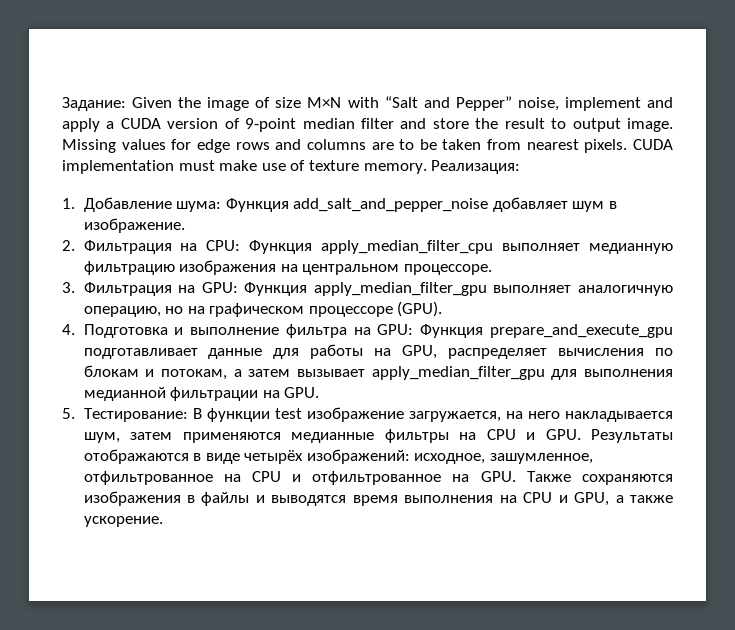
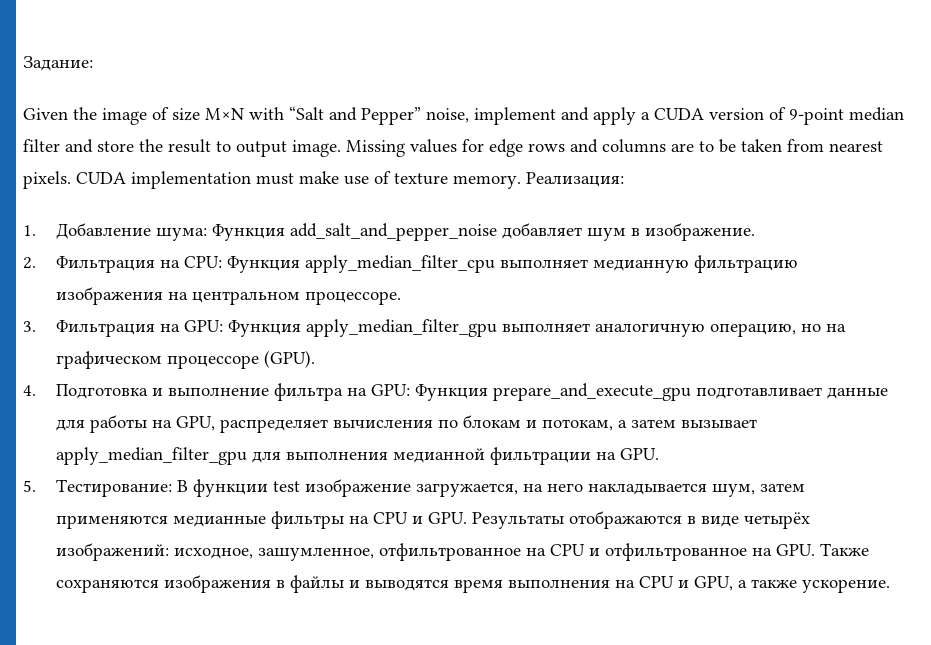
- Задание: Given the image of size M×N with “Salt and Pepper” noise, implement and apply a CUDA version of 9-point median filter and store the result to output image.
+ Задание:
+ Given the image of size M×N with “Salt and Pepper” noise, implement and apply a CUDA version of 9-point median filter and store the result to output image.

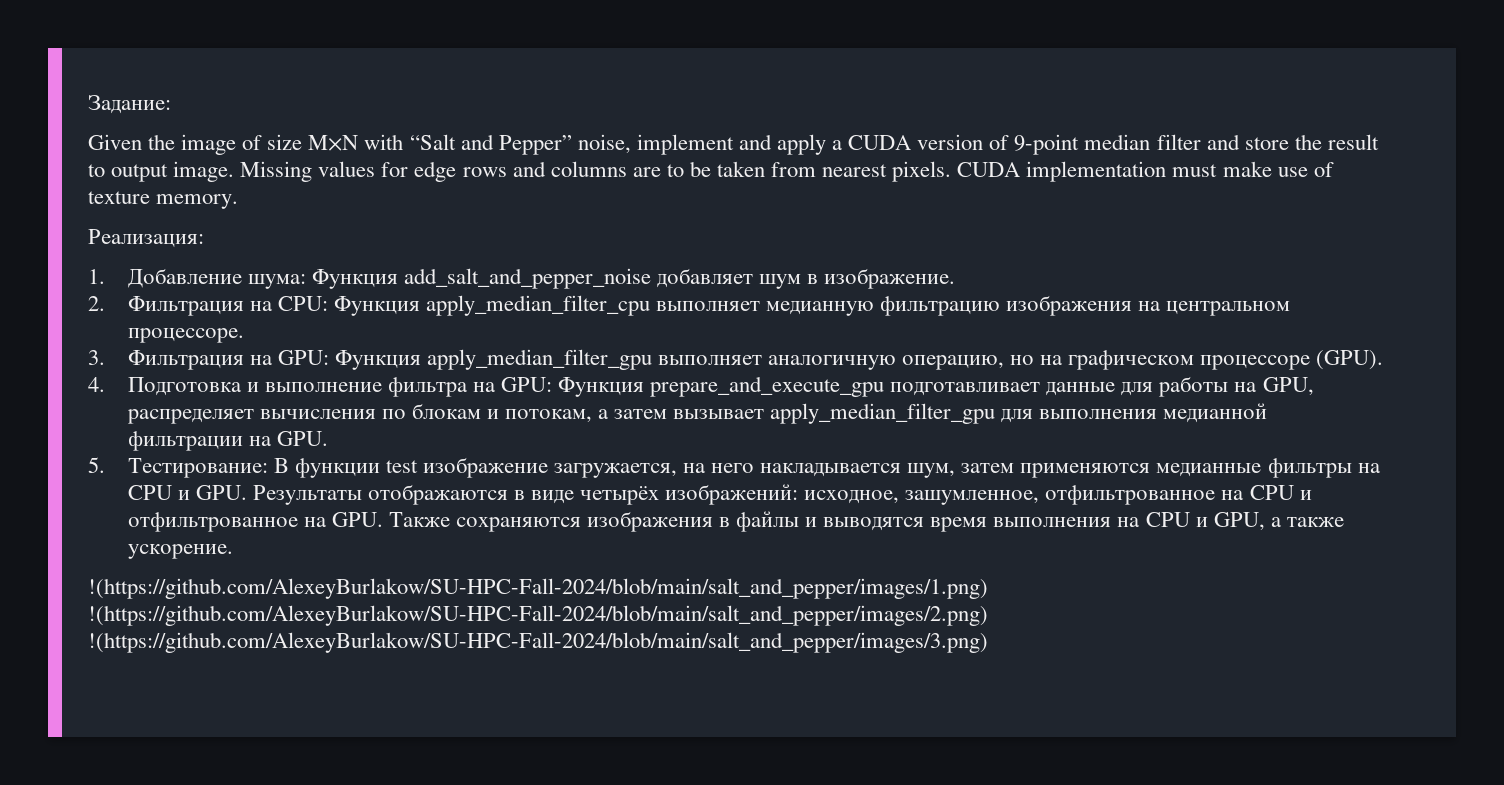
- CUDA implementation must make use of texture memory. Реализация:
+ CUDA implementation must make use of texture memory.
+ Реализация:
+ !(https://github.com/AlexeyBurlakow/SU-HPC-Fall-2024/blob/main/salt_and_pepper/images/1.png) !(https://github.com/AlexeyBurlakow/SU-HPC-Fall-2024/blob/main/salt_and_pepper/images/2.png) !(https://github.com/AlexeyBurlakow/SU-HPC-Fall-2024/blob/main/salt_and_pepper/images/3.png)

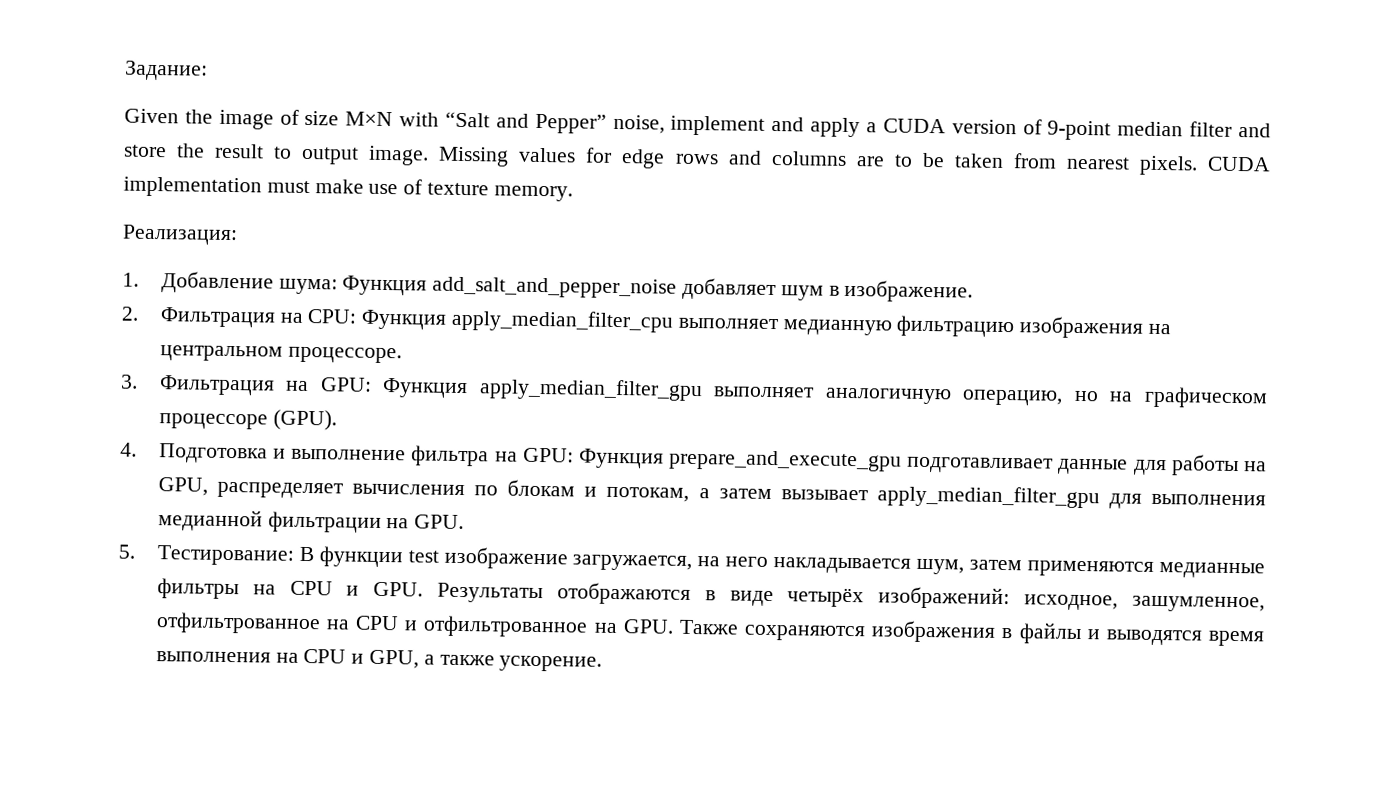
- !(https://github.com/AlexeyBurlakow/SU-HPC-Fall-2024/blob/main/salt_and_pepper/images/1.png) !(https://github.com/AlexeyBurlakow/SU-HPC-Fall-2024/blob/main/salt_and_pepper/images/2.png) !(https://github.com/AlexeyBurlakow/SU-HPC-Fall-2024/blob/main/salt_and_pepper/images/3.png)

